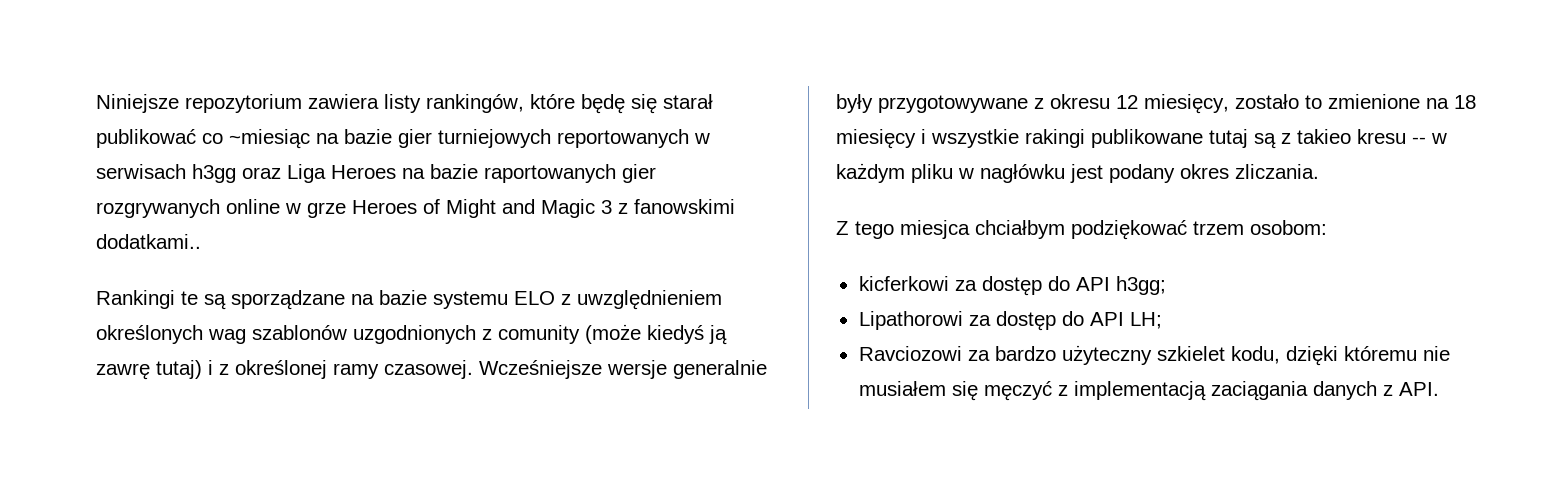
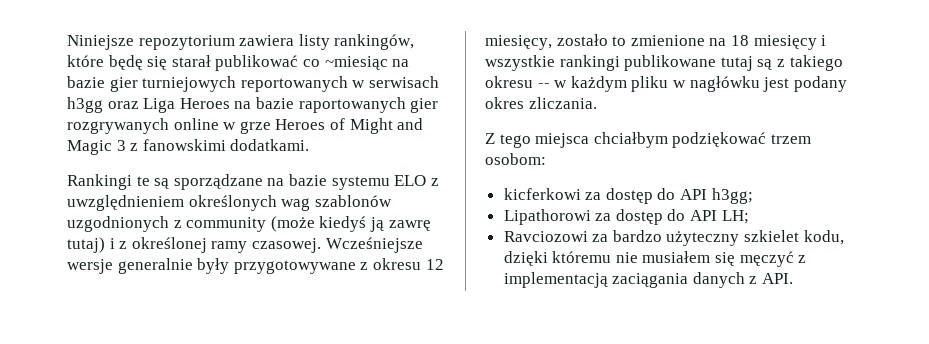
- Niniejsze repozytorium zawiera listy rankingów, które będę się starał publikować co ~miesiąc na bazie gier turniejowych reportowanych w serwisach h3gg oraz Liga Heroes na bazie raportowanych gier rozgrywanych online w grze Heroes of Might and Magic 3 z fanowskimi dodatkami..
+ Niniejsze repozytorium zawiera listy rankingów, które będę się starał publikować co ~miesiąc na bazie gier turniejowych reportowanych w serwisach h3gg oraz Liga Heroes na bazie raportowanych gier rozgrywanych online w grze Heroes of Might and Magic 3 z fanowskimi dodatkami.
- Rankingi te są sporządzane na bazie systemu ELO z uwzględnieniem określonych wag szablonów uzgodnionych z comunity (może kiedyś ją zawrę tutaj) i z określonej ramy czasowej.
+ Rankingi te są sporządzane na bazie systemu ELO z uwzględnieniem określonych wag szablonów uzgodnionych z community (może kiedyś ją zawrę tutaj) i z określonej ramy czasowej.
- Wcześniejsze wersje generalnie były przygotowywane z okresu 12 miesięcy, zostało to zmienione na 18 miesięcy i wszystkie rakingi publikowane tutaj są z takieo kresu -- w każdym pliku w nagłówku jest podany okres zliczania.
+ Wcześniejsze wersje generalnie były przygotowywane z okresu 12 miesięcy, zostało to zmienione na 18 miesięcy i wszystkie rankingi publikowane tutaj są z takiego okresu -- w każdym pliku w nagłówku jest podany okres zliczania.
- Z tego miesjca chciałbym podziękować trzem osobom:
+ Z tego miejsca chciałbym podziękować trzem osobom:

